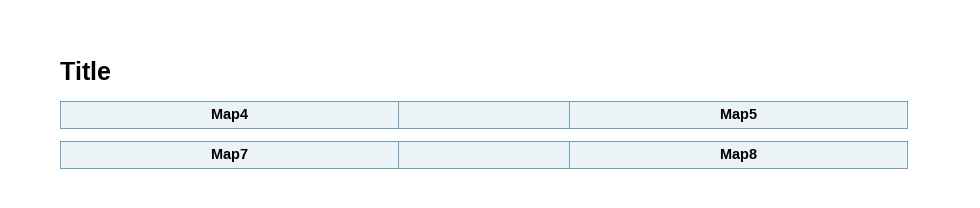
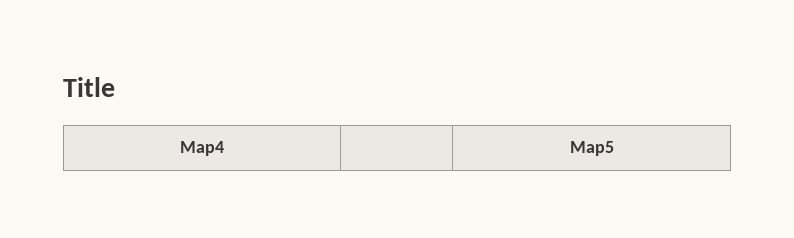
- Map7 | | Map8

